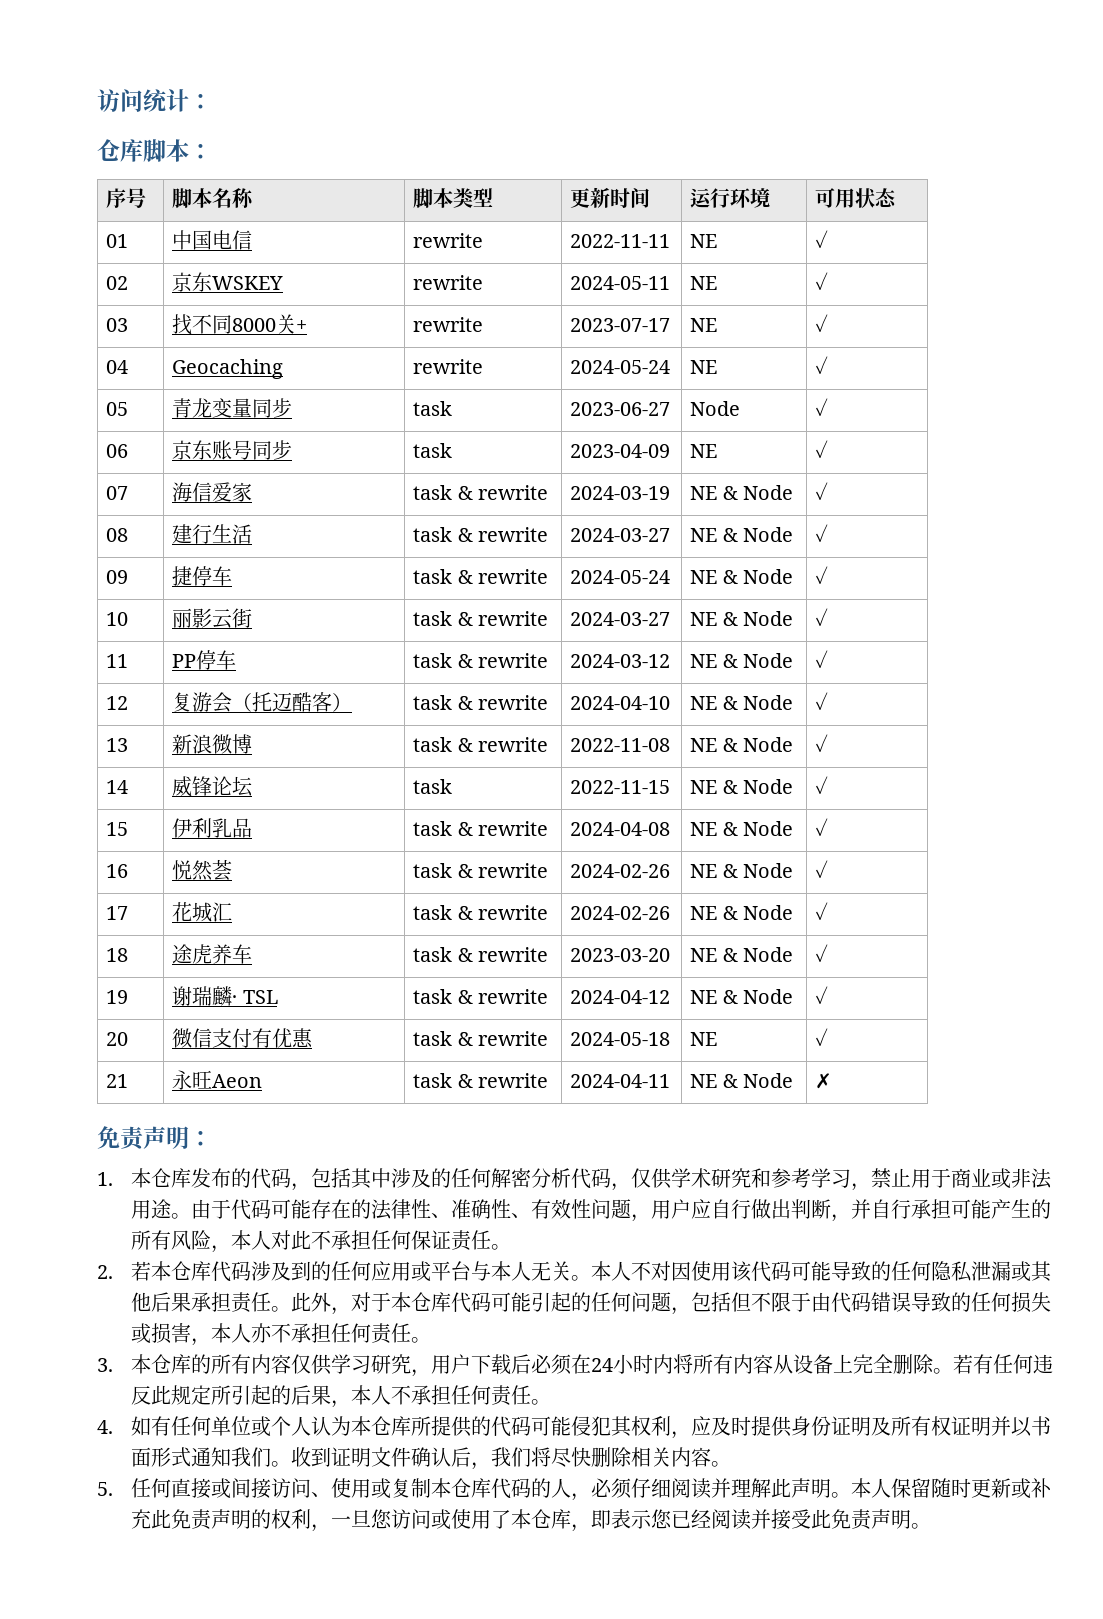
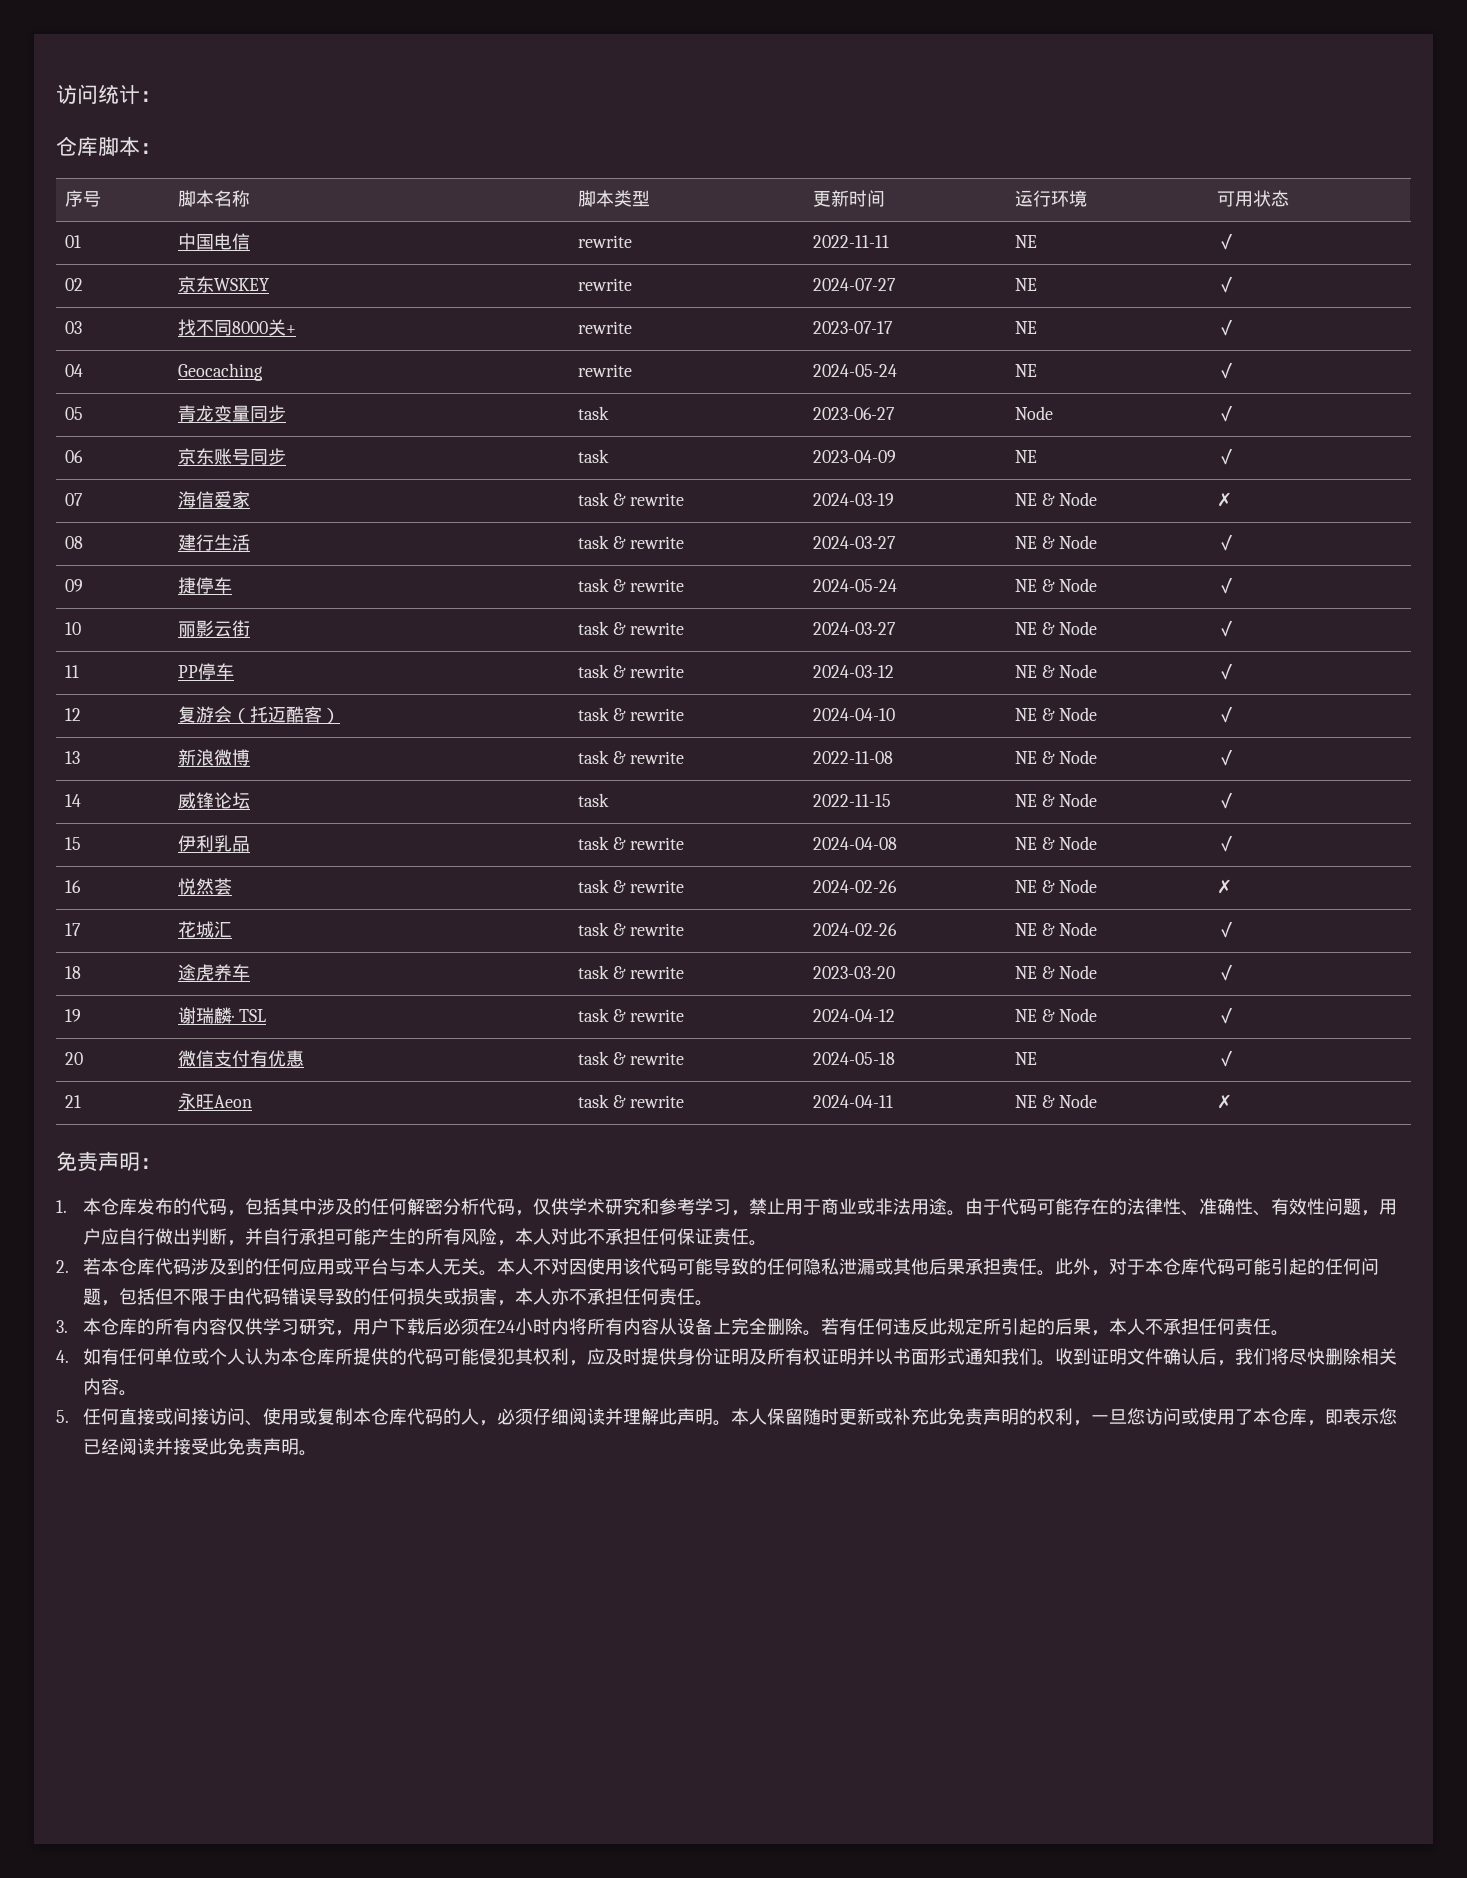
- 02 | 京东WSKEY | rewrite | 2024-05-11 | NE | ✓
+ 02 | 京东WSKEY | rewrite | 2024-07-27 | NE | ✓
- 07 | 海信爱家 | task & rewrite | 2024-03-19 | NE & Node | ✓
+ 07 | 海信爱家 | task & rewrite | 2024-03-19 | NE & Node | ✗
- 16 | 悦然荟 | task & rewrite | 2024-02-26 | NE & Node | ✓
+ 16 | 悦然荟 | task & rewrite | 2024-02-26 | NE & Node | ✗

